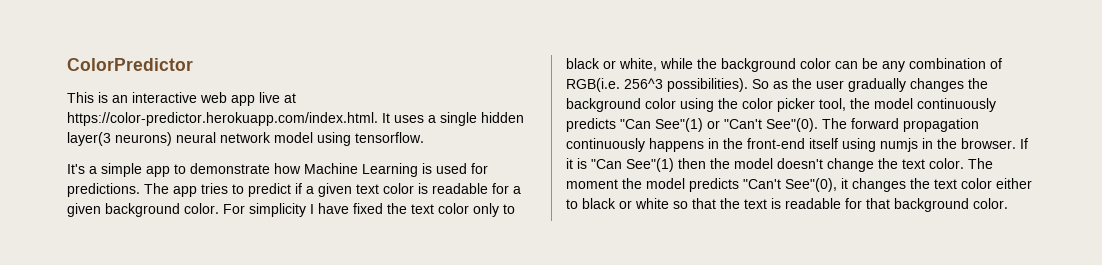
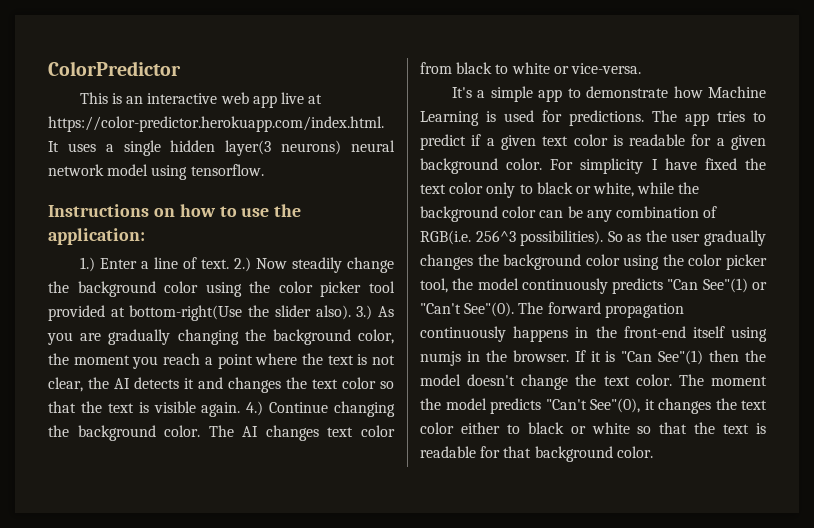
+ Instructions on how to use the application:
+ 1.) Enter a line of text. 2.) Now steadily change the background color using the color picker tool provided at bottom-right(Use the slider also). 3.) As you are gradually changing the background color, the moment you reach a point where the text is not clear, the AI detects it and changes the text color so that the text is visible again. 4.) Continue changing the background color. The AI changes text color from black to white or vice-versa.

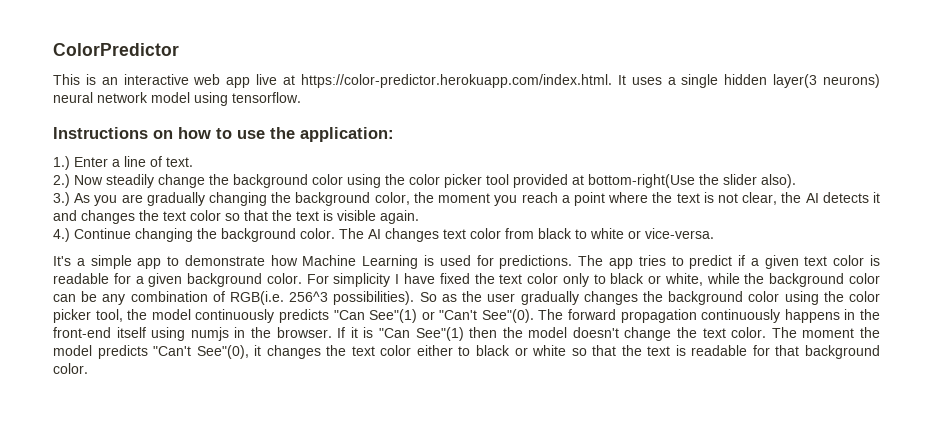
- 1.) Enter a line of text. 2.) Now steadily change the background color using the color picker tool provided at bottom-right(Use the slider also). 3.) As you are gradually changing the background color, the moment you reach a point where the text is not clear, the AI detects it and changes the text color so that the text is visible again. 4.) Continue changing the background color.
+ 1.) Enter a line of text.
+ 2.) Now steadily change the background color using the color picker tool provided at bottom-right(Use the slider also).
+ 3.) As you are gradually changing the background color, the moment you reach a point where the text is not clear, the AI detects it and changes the text color so that the text is visible again.
+ 4.) Continue changing the background color.

